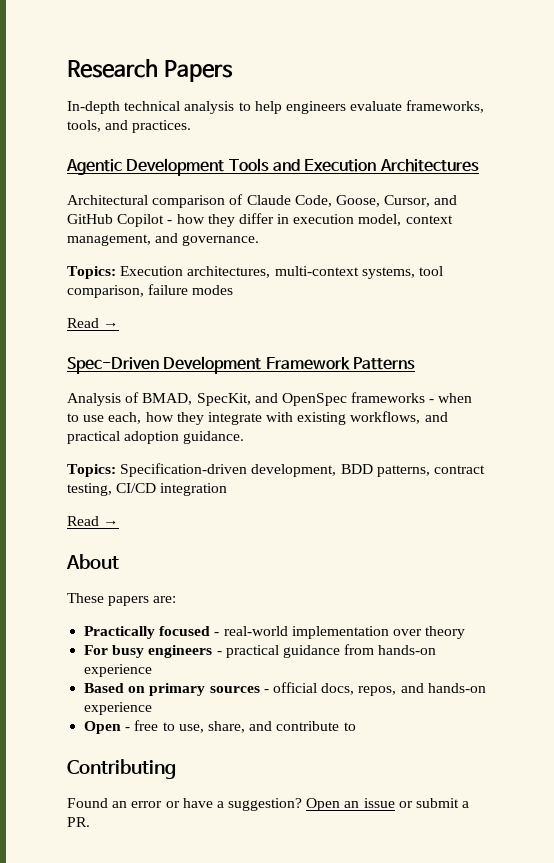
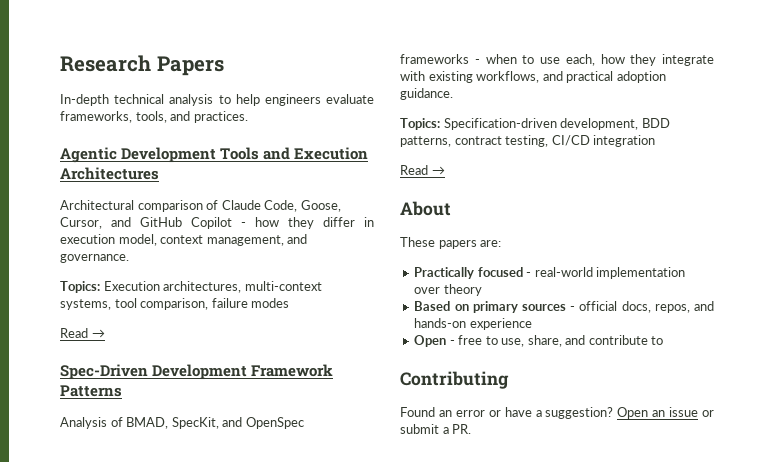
- For busy engineers - practical guidance from hands-on experience

